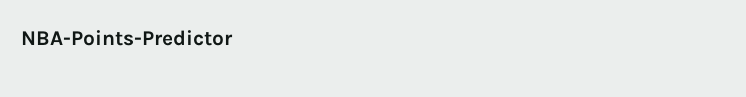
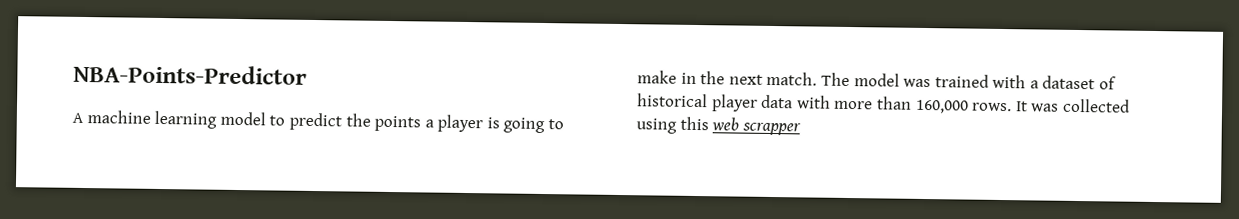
+ A machine learning model to predict the points a player is going to make in the next match. The model was trained with a dataset of historical player data with more than 160,000 rows. It was collected using this web scrapper

